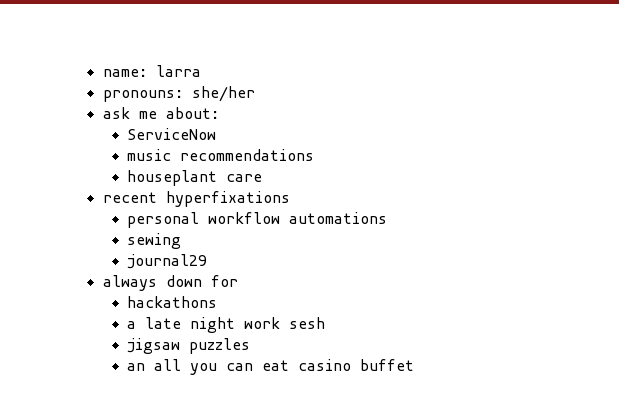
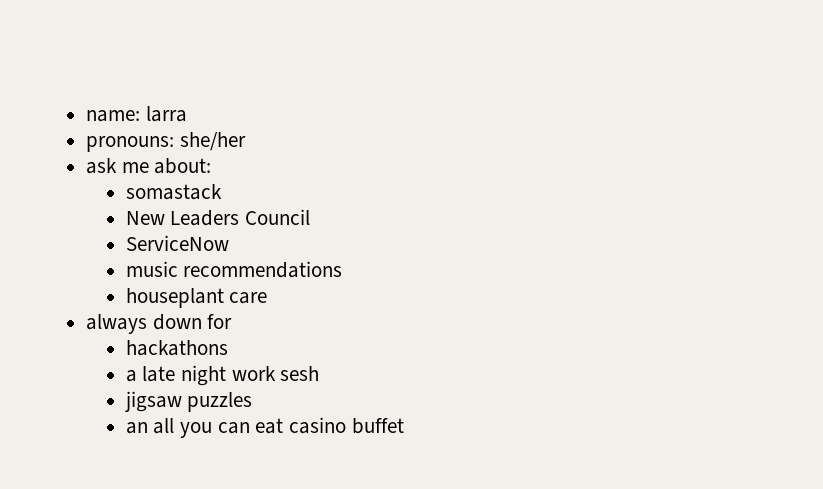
+ somastack
+ New Leaders Council
- recent hyperfixations
- personal workflow automations
- sewing
- journal29

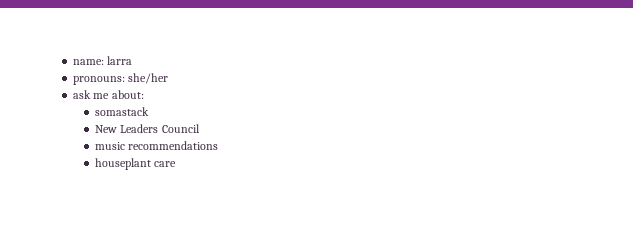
- ServiceNow
- always down for
- hackathons
- a late night work sesh
- jigsaw puzzles
- an all you can eat casino buffet

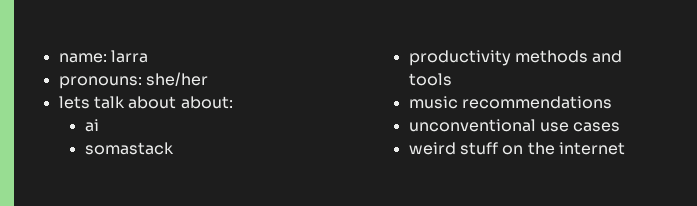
- ask me about:
+ lets talk about about:
+ ai
- New Leaders Council
+ productivity methods and tools
  music recommendations
- houseplant care
+ unconventional use cases
+ weird stuff on the internet

